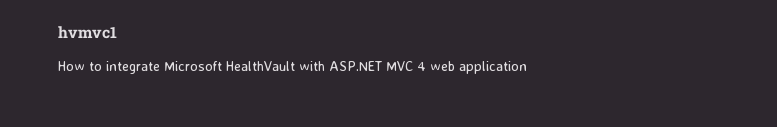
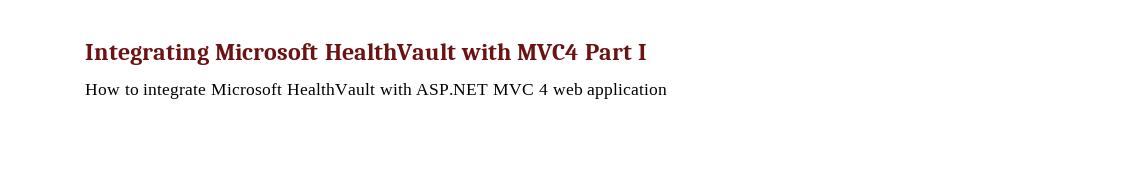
- hvmvc1
+ Integrating Microsoft HealthVault with MVC4 Part I

